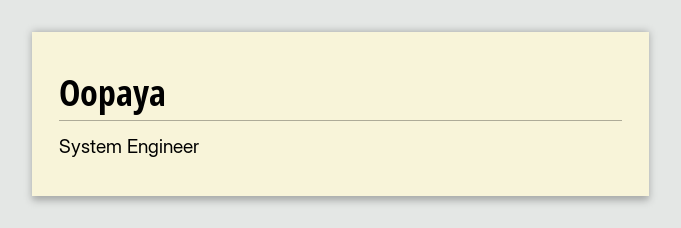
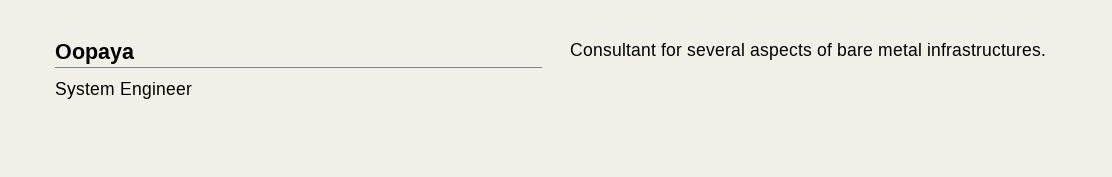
+ Consultant for several aspects of bare metal infrastructures.

